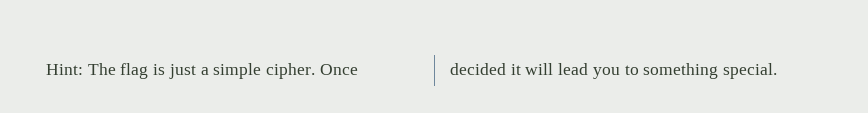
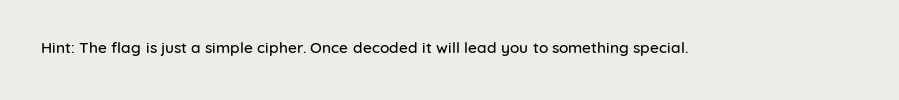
- Once decided it will lead you to something special.
+ Once decoded it will lead you to something special.

